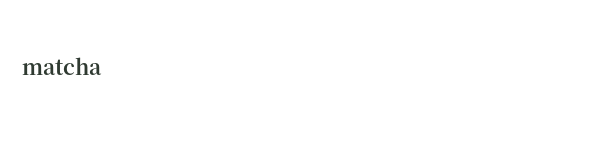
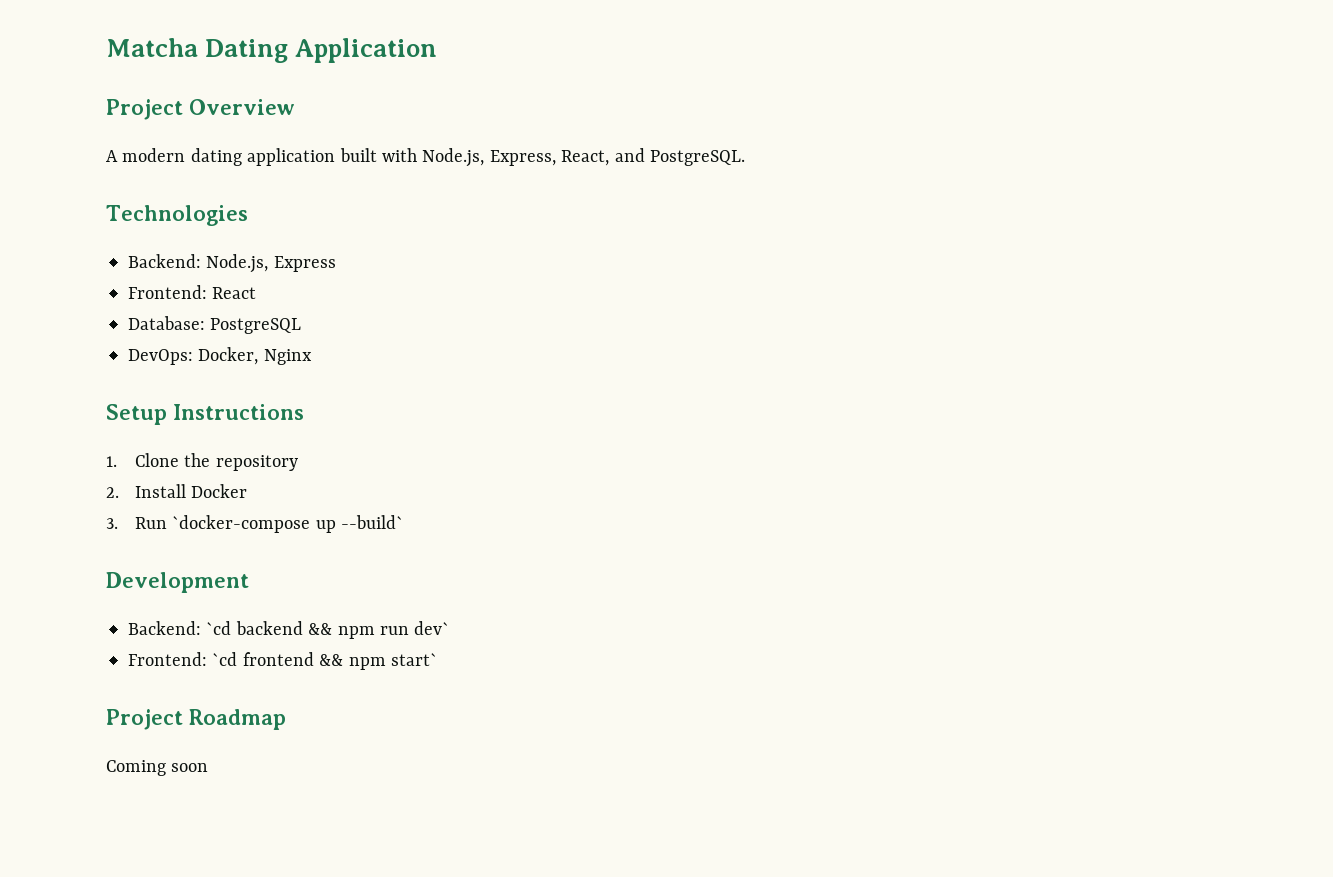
- matcha
+ Matcha Dating Application
+ Project Overview
+ A modern dating application built with Node.js, Express, React, and PostgreSQL.
+ Technologies
+ Backend: Node.js, Express
+ Frontend: React
+ Database: PostgreSQL
+ DevOps: Docker, Nginx
+ Setup Instructions
+ 1. Clone the repository
+ 2. Install Docker
+ 3. Run `docker-compose up --build`
+ Development
+ Backend: `cd backend && npm run dev`
+ Frontend: `cd frontend && npm start`
+ Project Roadmap
+ Coming soon

